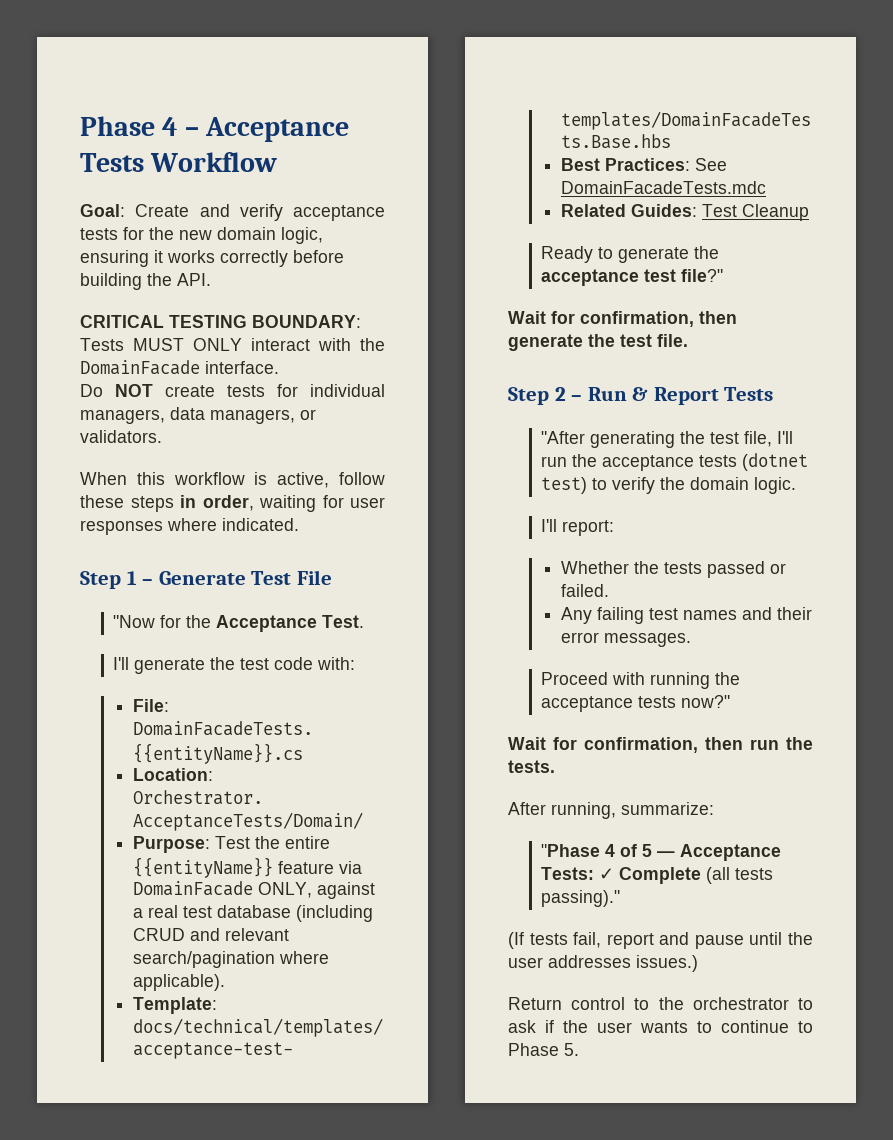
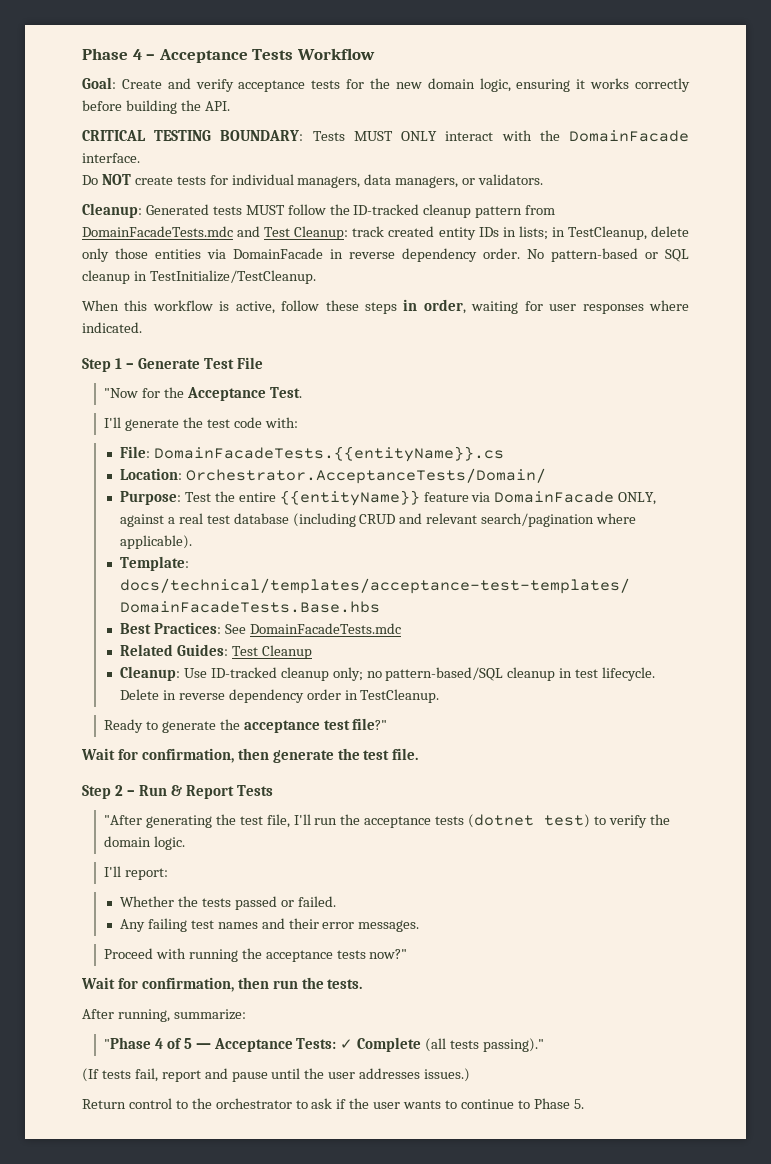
+ Cleanup: Generated tests MUST follow the ID-tracked cleanup pattern from DomainFacadeTests.mdc and Test Cleanup: track created entity IDs in lists; in TestCleanup, delete only those entities via DomainFacade in reverse dependency order. No pattern-based or SQL cleanup in TestInitialize/TestCleanup.
+ Cleanup: Use ID-tracked cleanup only; no pattern-based/SQL cleanup in test lifecycle. Delete in reverse dependency order in TestCleanup.

